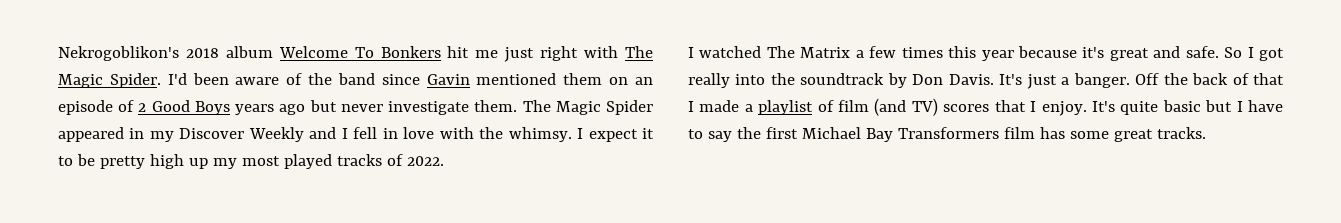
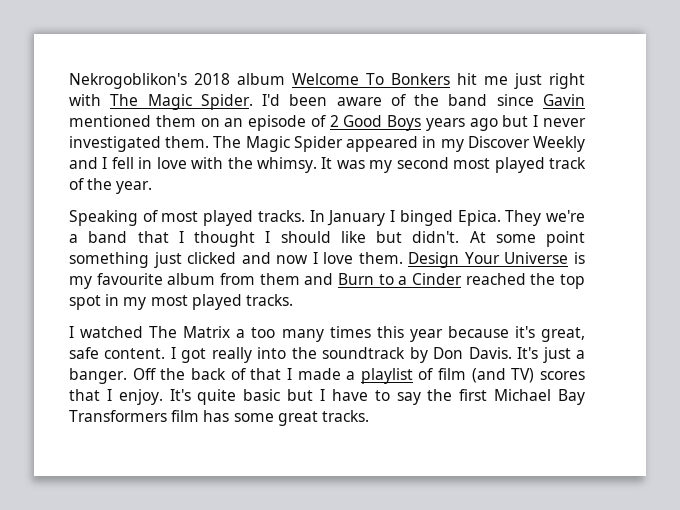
- I'd been aware of the band since Gavin mentioned them on an episode of 2 Good Boys years ago but never investigate them.
+ I'd been aware of the band since Gavin mentioned them on an episode of 2 Good Boys years ago but I never investigated them.
- I expect it to be pretty high up my most played tracks of 2022.
+ It was my second most played track of the year.
+ Speaking of most played tracks. In January I binged Epica. They we're a band that I thought I should like but didn't. At some point something just clicked and now I love them. Design Your Universe is my favourite album from them and Burn to a Cinder reached the top spot in my most played tracks.
- I watched The Matrix a few times this year because it's great and safe. So I got really into the soundtrack by Don Davis.
+ I watched The Matrix a too many times this year because it's great, safe content. I got really into the soundtrack by Don Davis.

